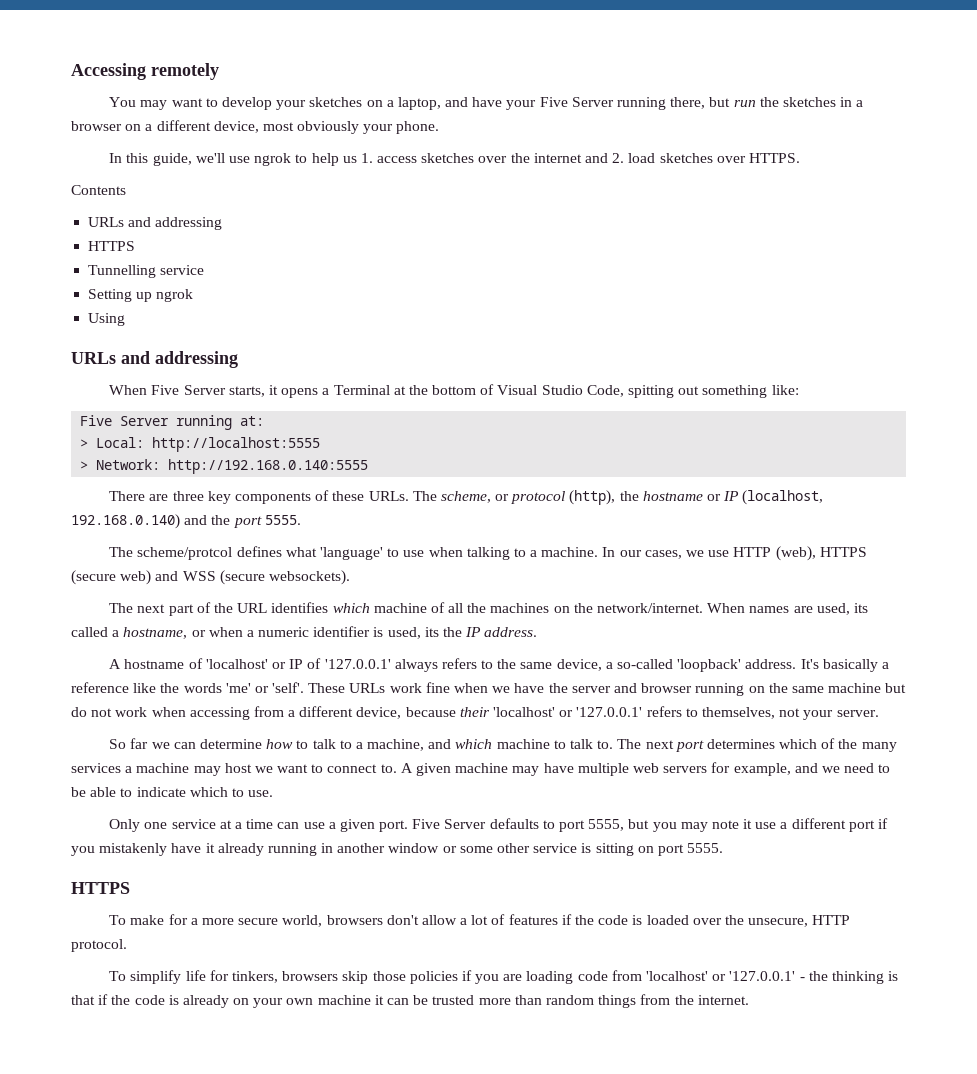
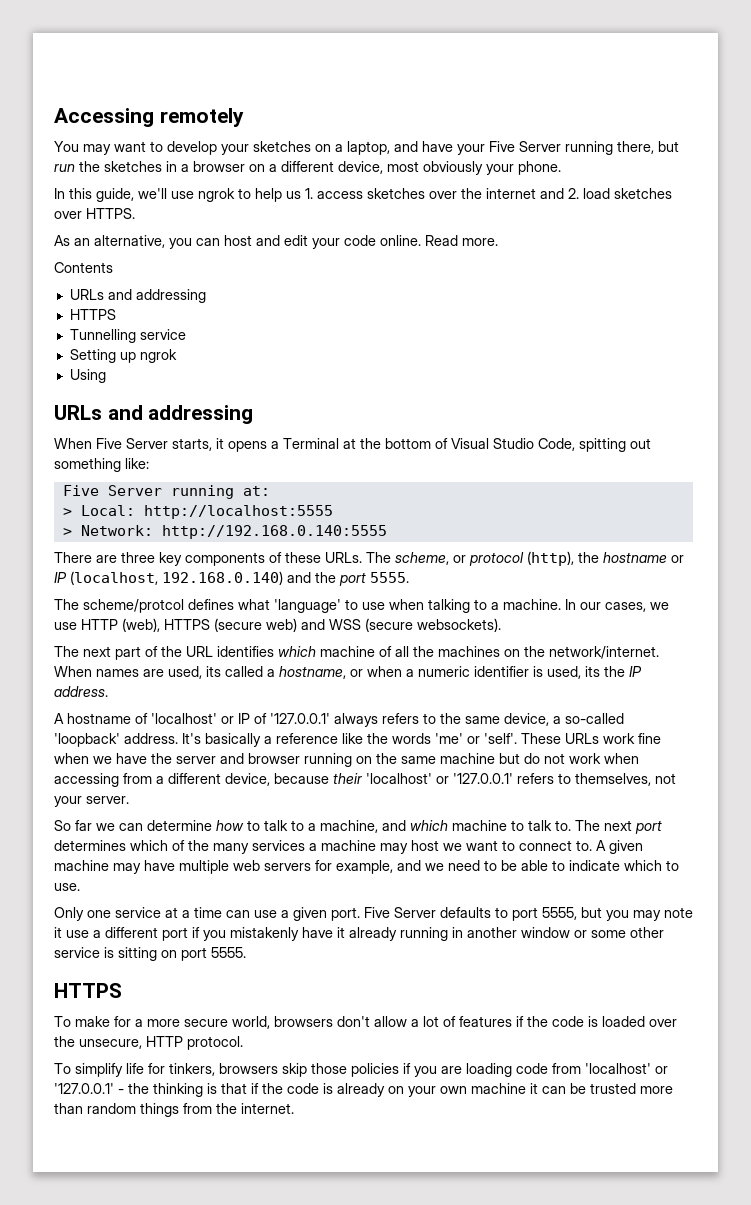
+ As an alternative, you can host and edit your code online. Read more.

